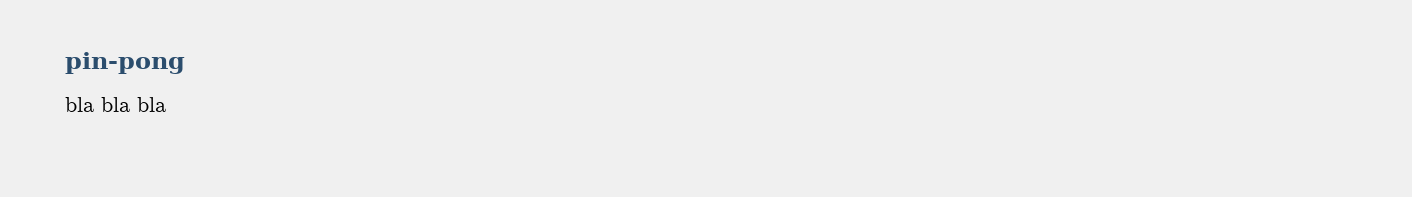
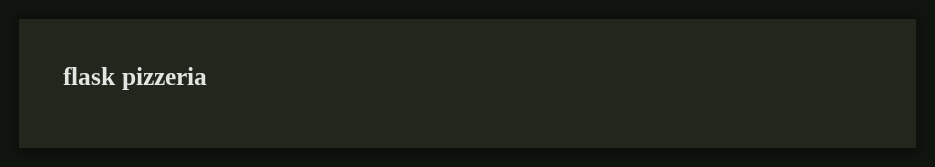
- pin-pong
- bla bla bla
+ flask pizzeria

